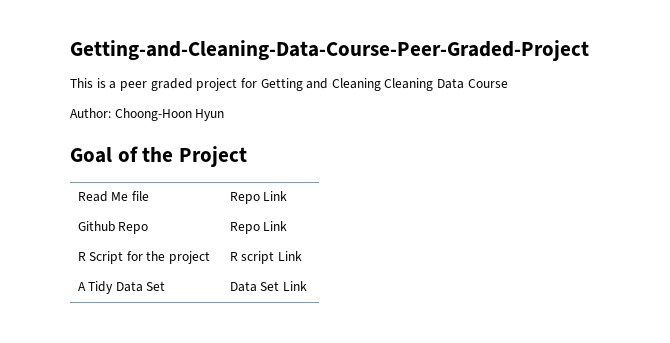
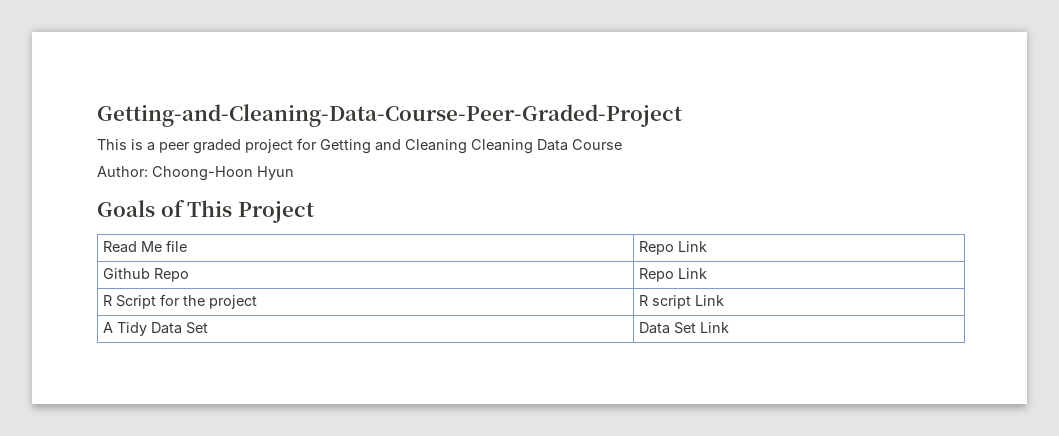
- Goal of the Project
+ Goals of This Project

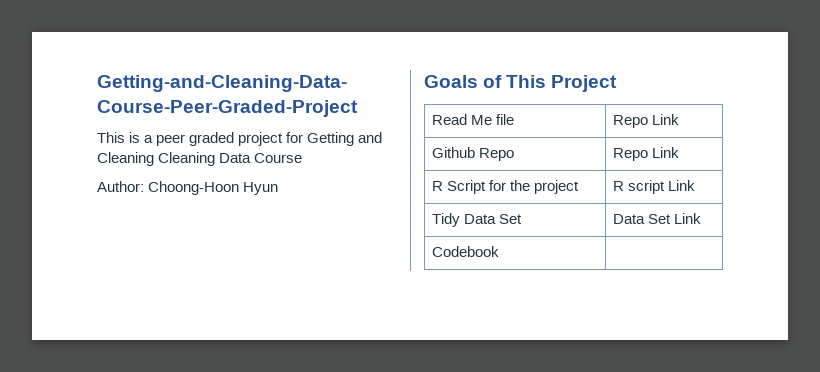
- A Tidy Data Set | Data Set Link
+ Tidy Data Set | Data Set Link
+ Codebook |

